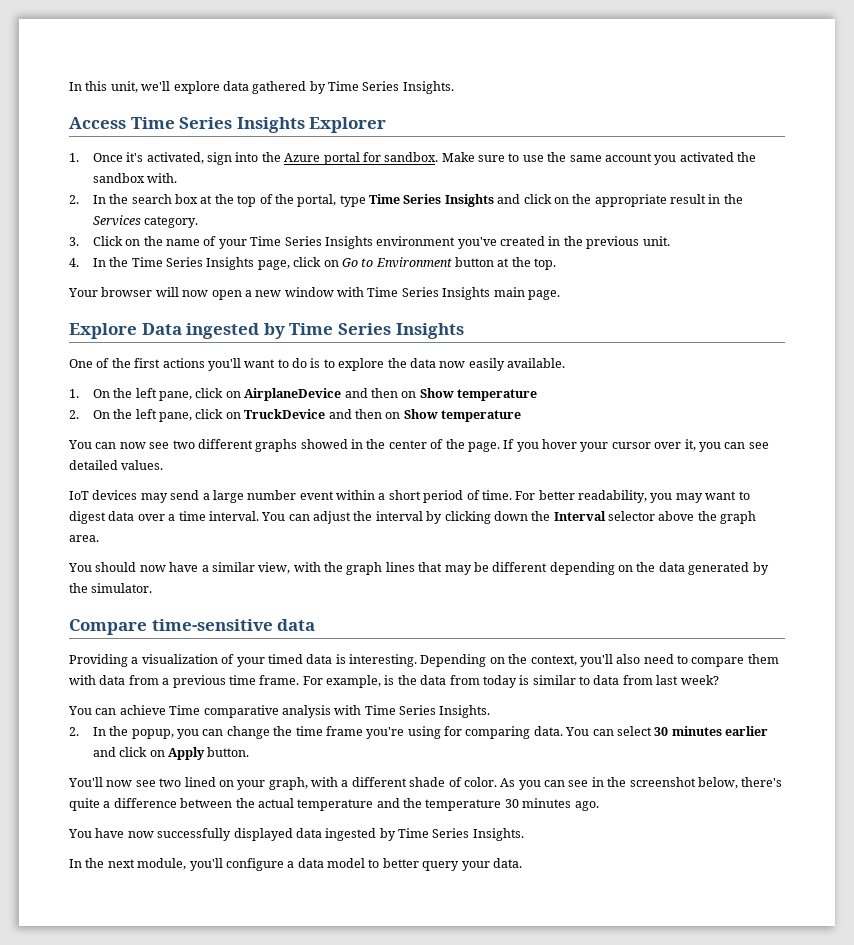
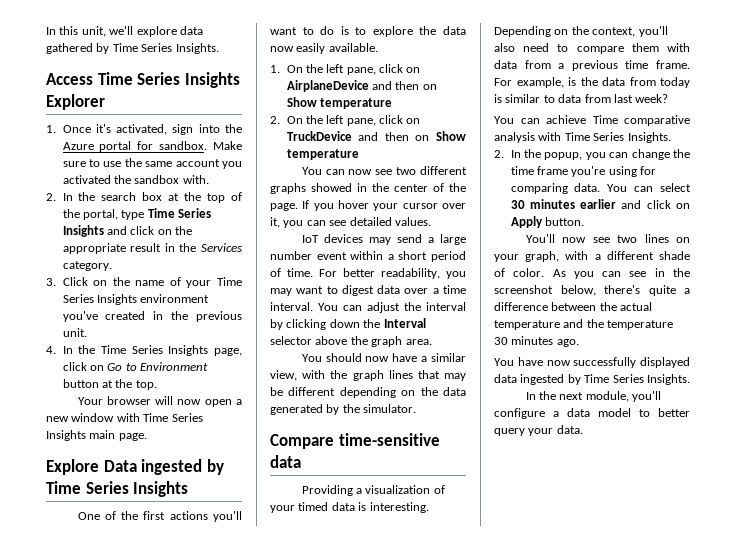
- You'll now see two lined on your graph, with a different shade of color.
+ You'll now see two lines on your graph, with a different shade of color.

